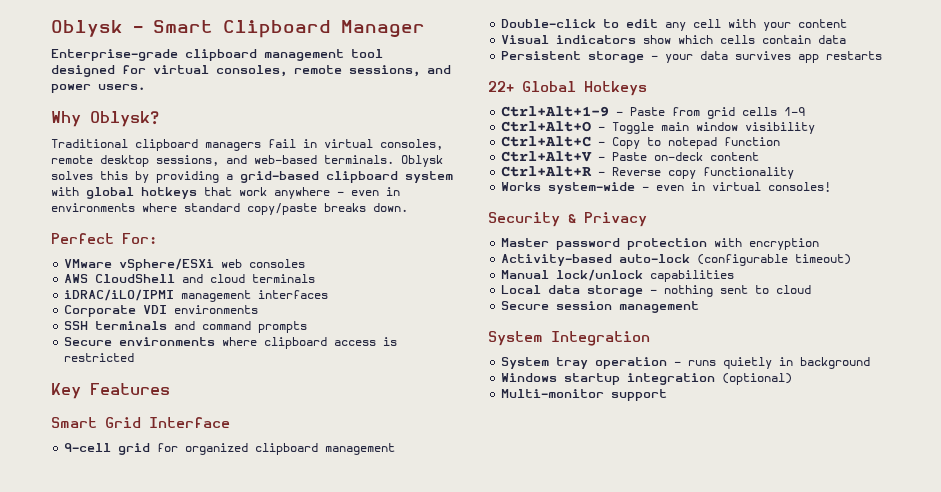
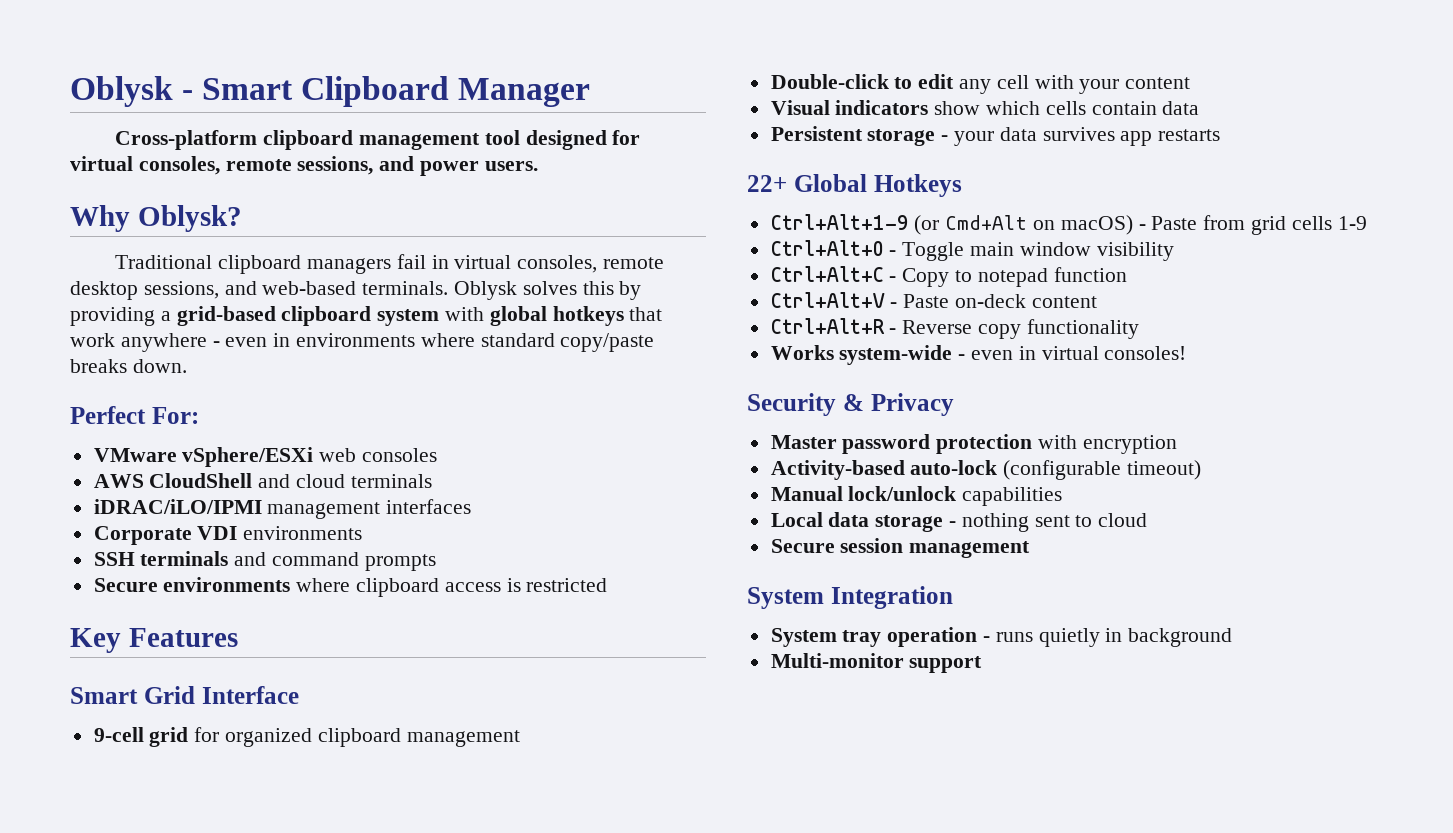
- Enterprise-grade clipboard management tool designed for virtual consoles, remote sessions, and power users.
+ Cross-platform clipboard management tool designed for virtual consoles, remote sessions, and power users.
- Ctrl+Alt+1-9 - Paste from grid cells 1-9
+ Ctrl+Alt+1-9 (or Cmd+Alt on macOS) - Paste from grid cells 1-9
- Windows startup integration (optional)

